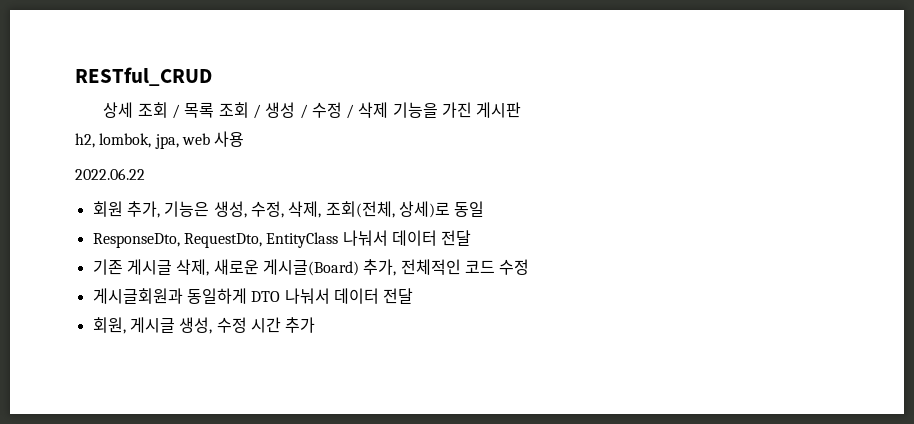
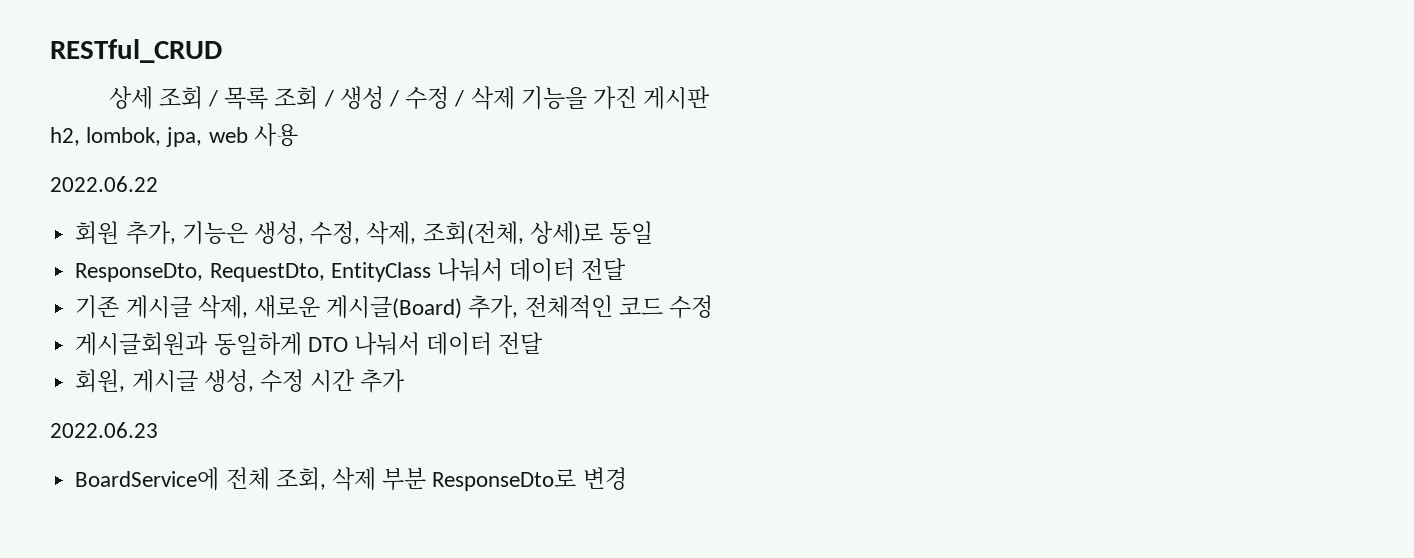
+ 2022.06.23
+ BoardService에 전체 조회, 삭제 부분 ResponseDto로 변경

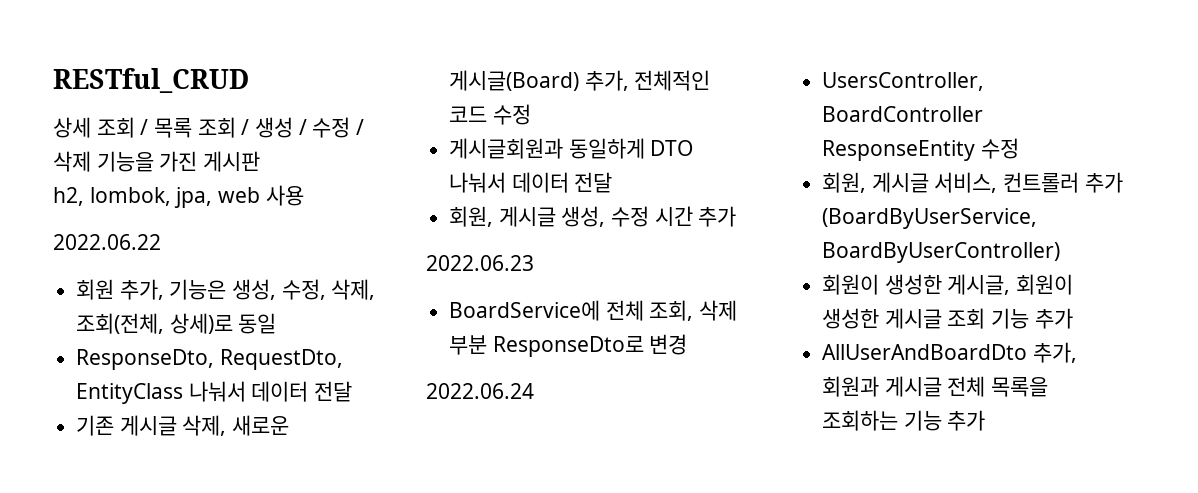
+ 2022.06.24
+ UsersController, BoardController ResponseEntity 수정
+ 회원, 게시글 서비스, 컨트롤러 추가 (BoardByUserService, BoardByUserController)
+ 회원이 생성한 게시글, 회원이 생성한 게시글 조회 기능 추가
+ AllUserAndBoardDto 추가, 회원과 게시글 전체 목록을 조회하는 기능 추가

